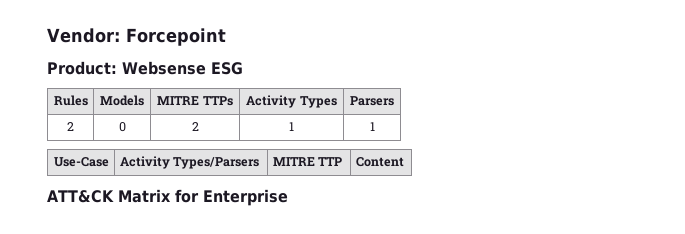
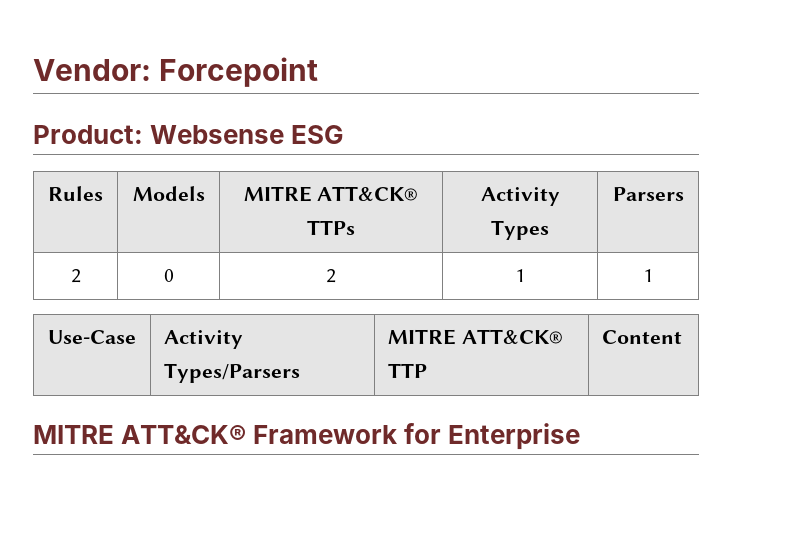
- Rules | Models | MITRE TTPs | Activity Types | Parsers
+ Rules | Models | MITRE ATT&CK® TTPs | Activity Types | Parsers
- Use-Case | Activity Types/Parsers | MITRE TTP | Content
+ Use-Case | Activity Types/Parsers | MITRE ATT&CK® TTP | Content
- ATT&CK Matrix for Enterprise
+ MITRE ATT&CK® Framework for Enterprise

